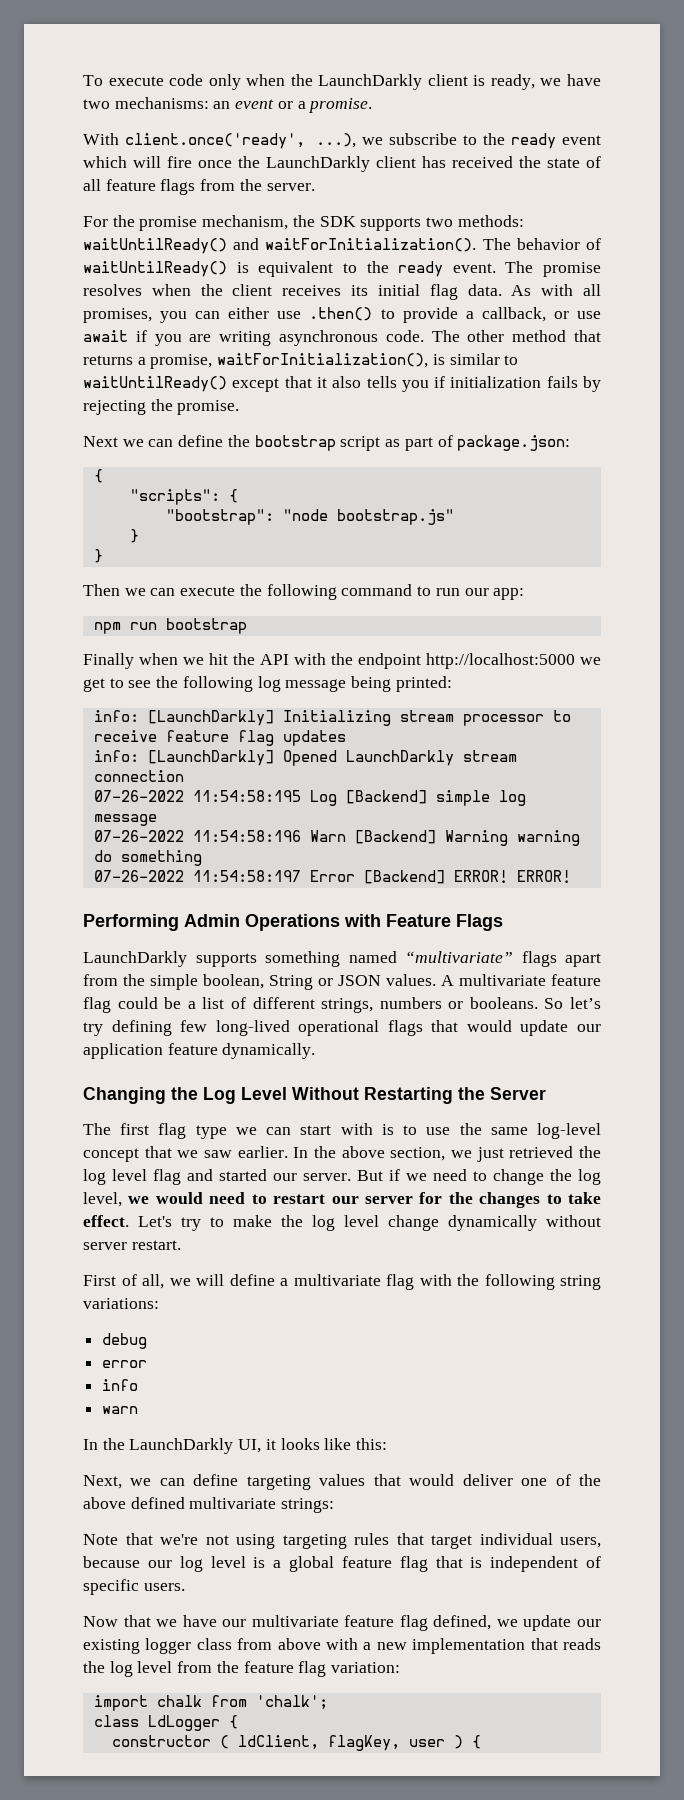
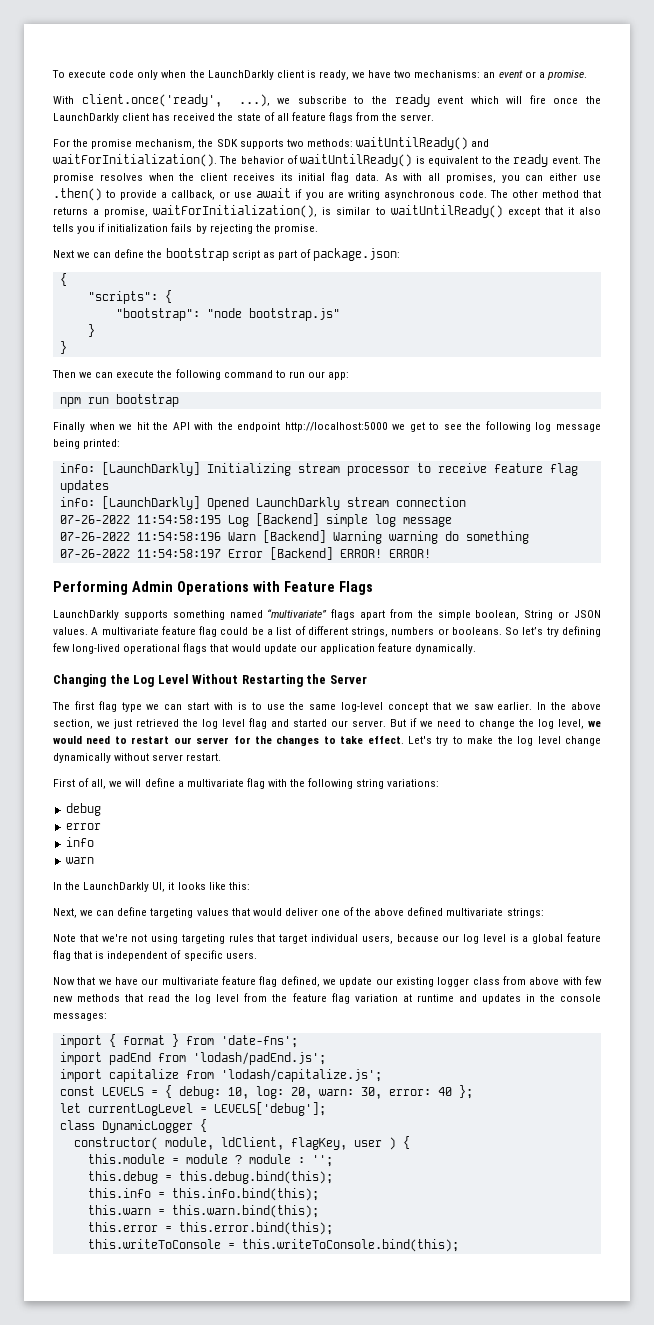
- Now that we have our multivariate feature flag defined, we update our existing logger class from above with a new implementation that reads the log level from the feature flag variation:
- import chalk from 'chalk';
- class LdLogger {
- constructor ( ldClient, flagKey, user ) {
+ Now that we have our multivariate feature flag defined, we update our existing logger class from above with few new methods that read the log level from the feature flag variation at runtime and updates in the console messages:
+ import { format } from 'date-fns';
+ import padEnd from 'lodash/padEnd.js';
+ import capitalize from 'lodash/capitalize.js';
+ const LEVELS = { debug: 10, log: 20, warn: 30, error: 40 };
+ let currentLogLevel = LEVELS['debug'];
+ class DynamicLogger {
+ constructor( module, ldClient, flagKey, user ) {
+ this.module = module ? module : '';
+ this.debug = this.debug.bind(this);
+ this.info = this.info.bind(this);
+ this.warn = this.warn.bind(this);
+ this.error = this.error.bind(this);
+ this.writeToConsole = this.writeToConsole.bind(this);

